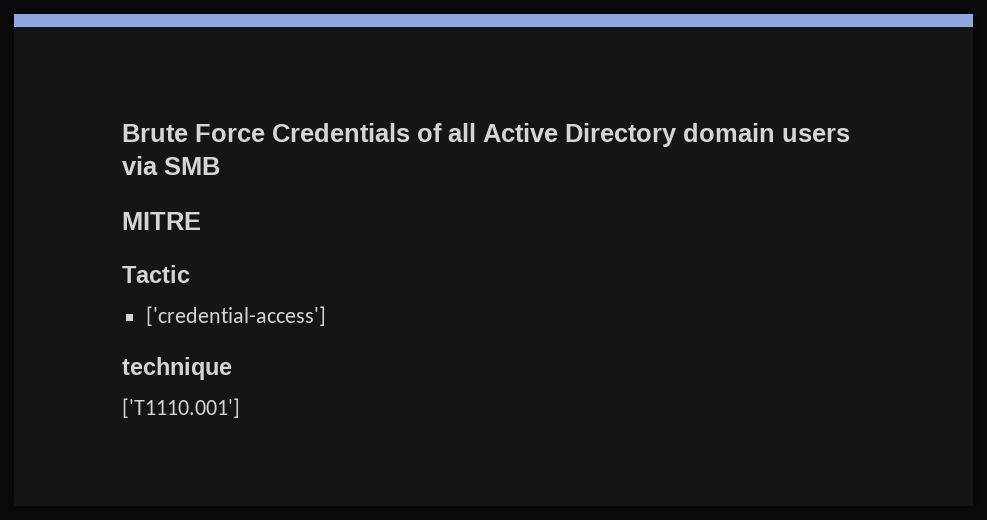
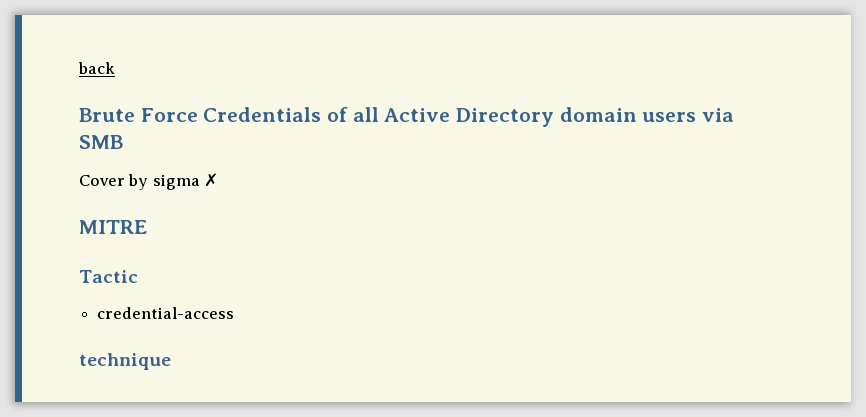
+ back
+ Cover by sigma ✗
- ['credential-access']
+ credential-access
- ['T1110.001']

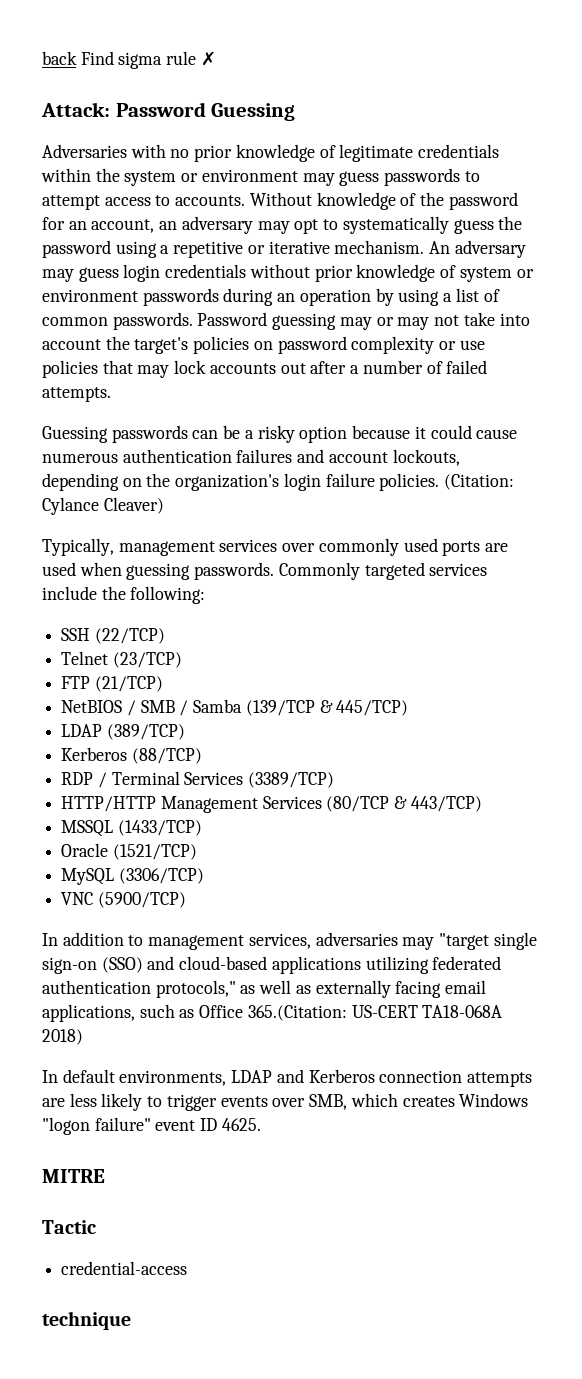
- back
- Brute Force Credentials of all Active Directory domain users via SMB
- Cover by sigma ✗
+ back Find sigma rule ✗
+ Attack: Password Guessing
+ Adversaries with no prior knowledge of legitimate credentials within the system or environment may guess passwords to attempt access to accounts. Without knowledge of the password for an account, an adversary may opt to systematically guess the password using a repetitive or iterative mechanism. An adversary may guess login credentials without prior knowledge of system or environment passwords during an operation by using a list of common passwords. Password guessing may or may not take into account the target's policies on password complexity or use policies that may lock accounts out after a number of failed attempts.
+ Guessing passwords can be a risky option because it could cause numerous authentication failures and account lockouts, depending on the organization's login failure policies. (Citation: Cylance Cleaver)
+ Typically, management services over commonly used ports are used when guessing passwords. Commonly targeted services include the following:
+ SSH (22/TCP)
+ Telnet (23/TCP)
+ FTP (21/TCP)
+ NetBIOS / SMB / Samba (139/TCP & 445/TCP)
+ LDAP (389/TCP)
+ Kerberos (88/TCP)
+ RDP / Terminal Services (3389/TCP)
+ HTTP/HTTP Management Services (80/TCP & 443/TCP)
+ MSSQL (1433/TCP)
+ Oracle (1521/TCP)
+ MySQL (3306/TCP)
+ VNC (5900/TCP)
+ In addition to management services, adversaries may "target single sign-on (SSO) and cloud-based applications utilizing federated authentication protocols," as well as externally facing email applications, such as Office 365.(Citation: US-CERT TA18-068A 2018)
+ In default environments, LDAP and Kerberos connection attempts are less likely to trigger events over SMB, which creates Windows "logon failure" event ID 4625.

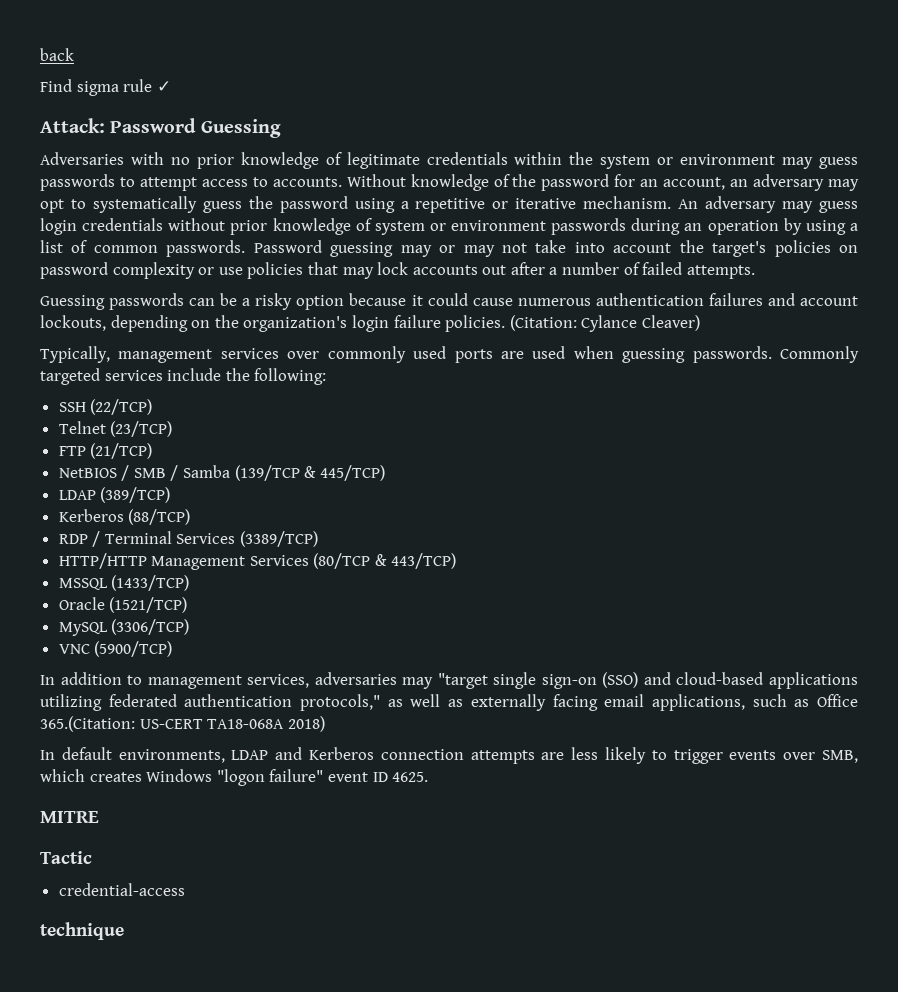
- back Find sigma rule ✗
+ back
+ Find sigma rule ✓

